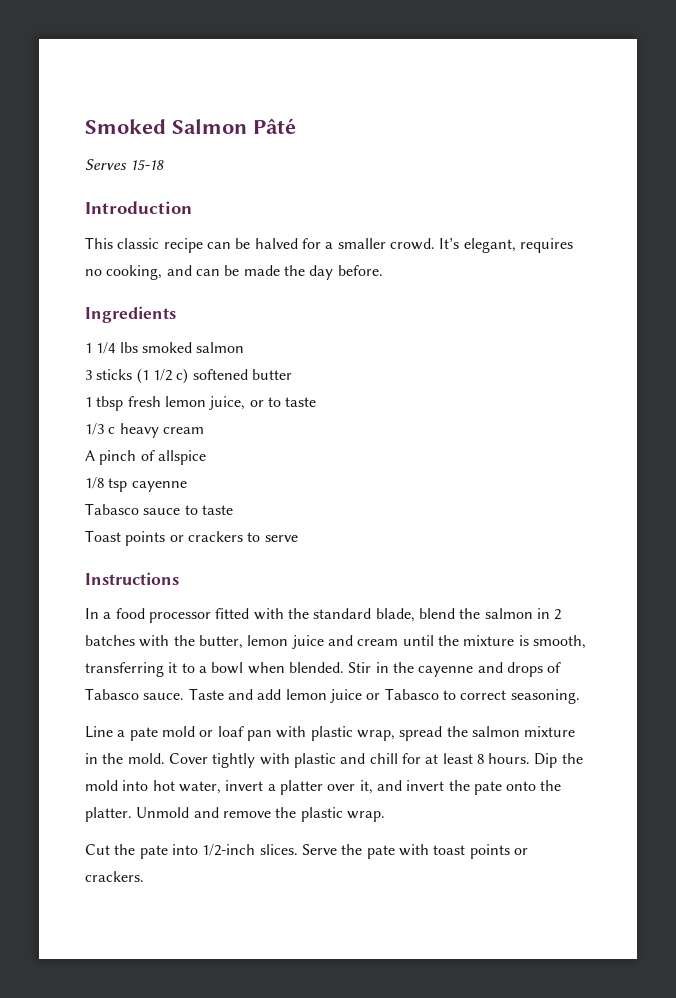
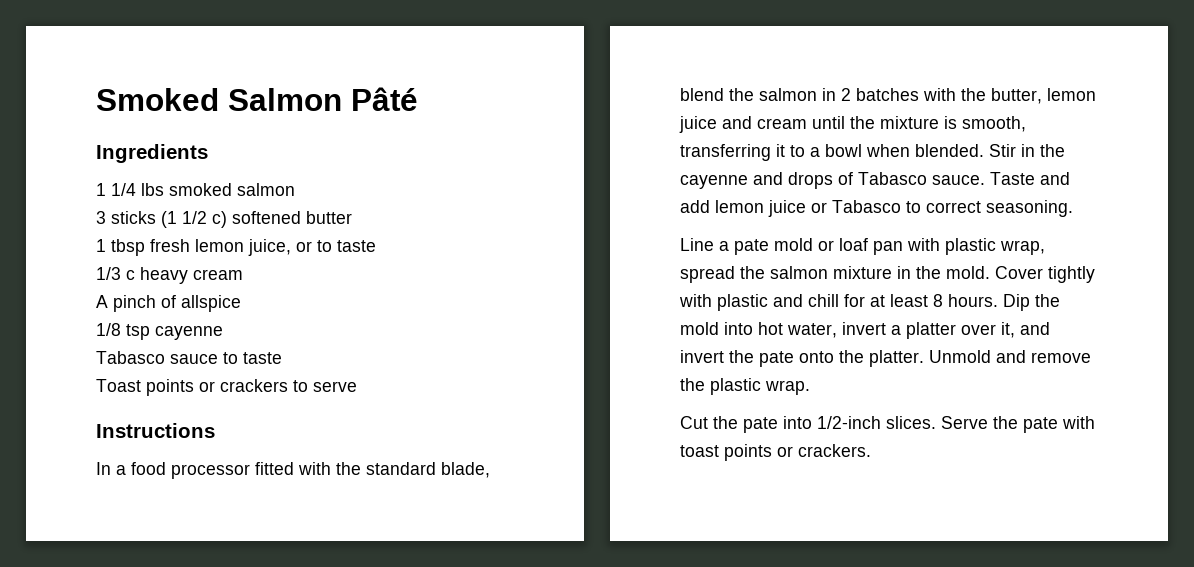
- Serves 15-18
- Introduction
- This classic recipe can be halved for a smaller crowd. It’s elegant, requires no cooking, and can be made the day before.

